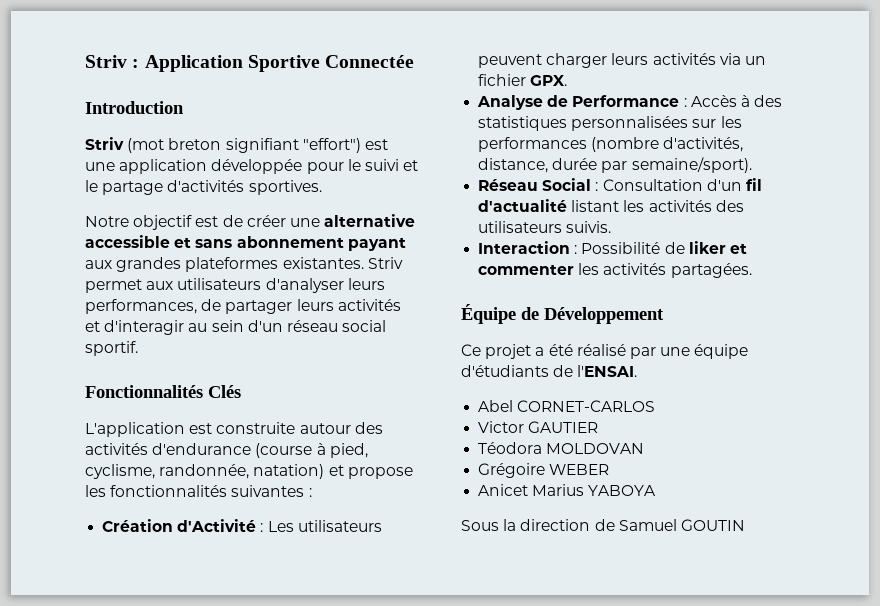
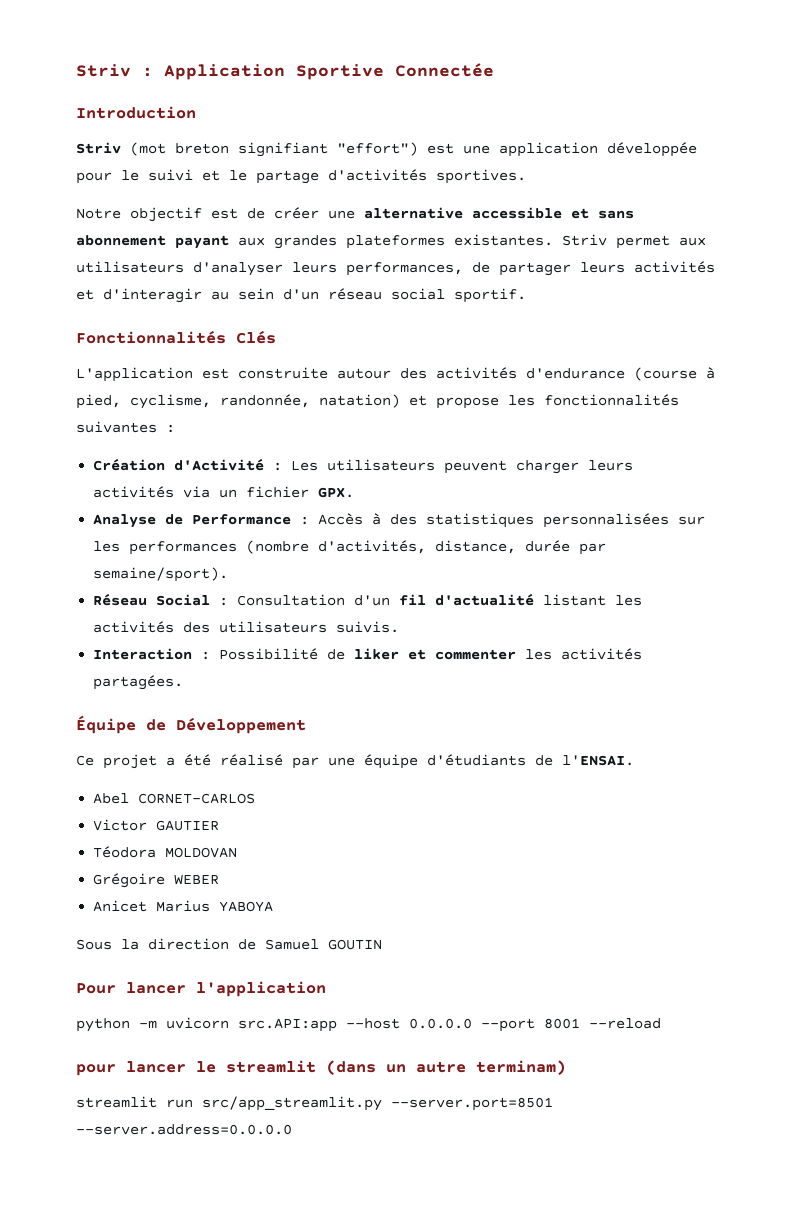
+ Pour lancer l'application
+ python -m uvicorn src.API:app --host 0.0.0.0 --port 8001 --reload
+ pour lancer le streamlit (dans un autre terminam)
+ streamlit run src/app_streamlit.py --server.port=8501 --server.address=0.0.0.0

